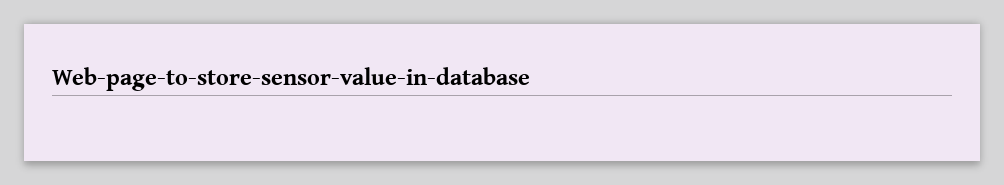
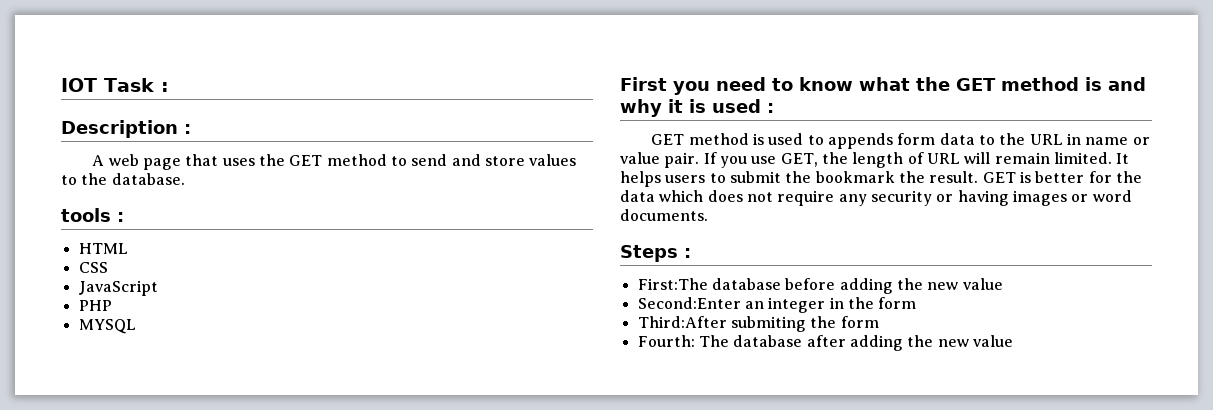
- Web-page-to-store-sensor-value-in-database
+ IOT Task :
+ Description :
+ A web page that uses the GET method to send and store values to the database.
+ tools :
+ HTML
+ CSS
+ JavaScript
+ PHP
+ MYSQL
+ First you need to know what the GET method is and why it is used :
+ GET method is used to appends form data to the URL in name or value pair. If you use GET, the length of URL will remain limited. It helps users to submit the bookmark the result. GET is better for the data which does not require any security or having images or word documents.
+ Steps :
+ First:The database before adding the new value
+ Second:Enter an integer in the form
+ Third:After submiting the form
+ Fourth: The database after adding the new value

